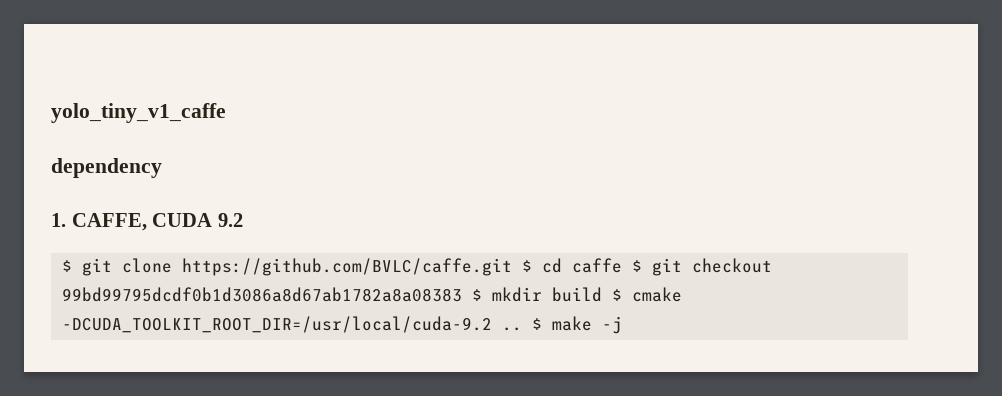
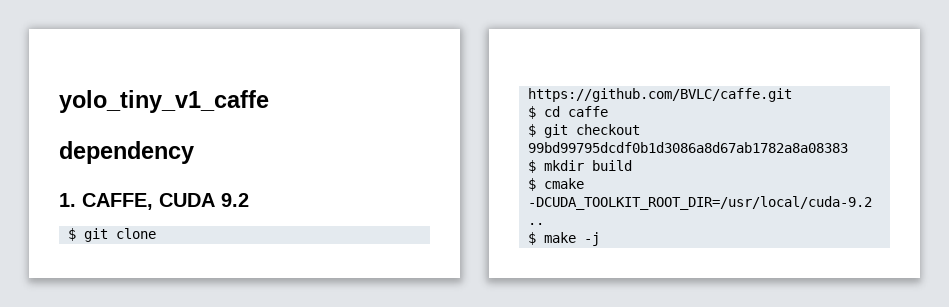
- $ git clone https://github.com/BVLC/caffe.git $ cd caffe $ git checkout 99bd99795dcdf0b1d3086a8d67ab1782a8a08383 $ mkdir build $ cmake -DCUDA_TOOLKIT_ROOT_DIR=/usr/local/cuda-9.2 .. $ make -j
+ $ git clone https://github.com/BVLC/caffe.git
+ $ cd caffe
+ $ git checkout 99bd99795dcdf0b1d3086a8d67ab1782a8a08383
+ $ mkdir build
+ $ cmake -DCUDA_TOOLKIT_ROOT_DIR=/usr/local/cuda-9.2 ..
+ $ make -j

